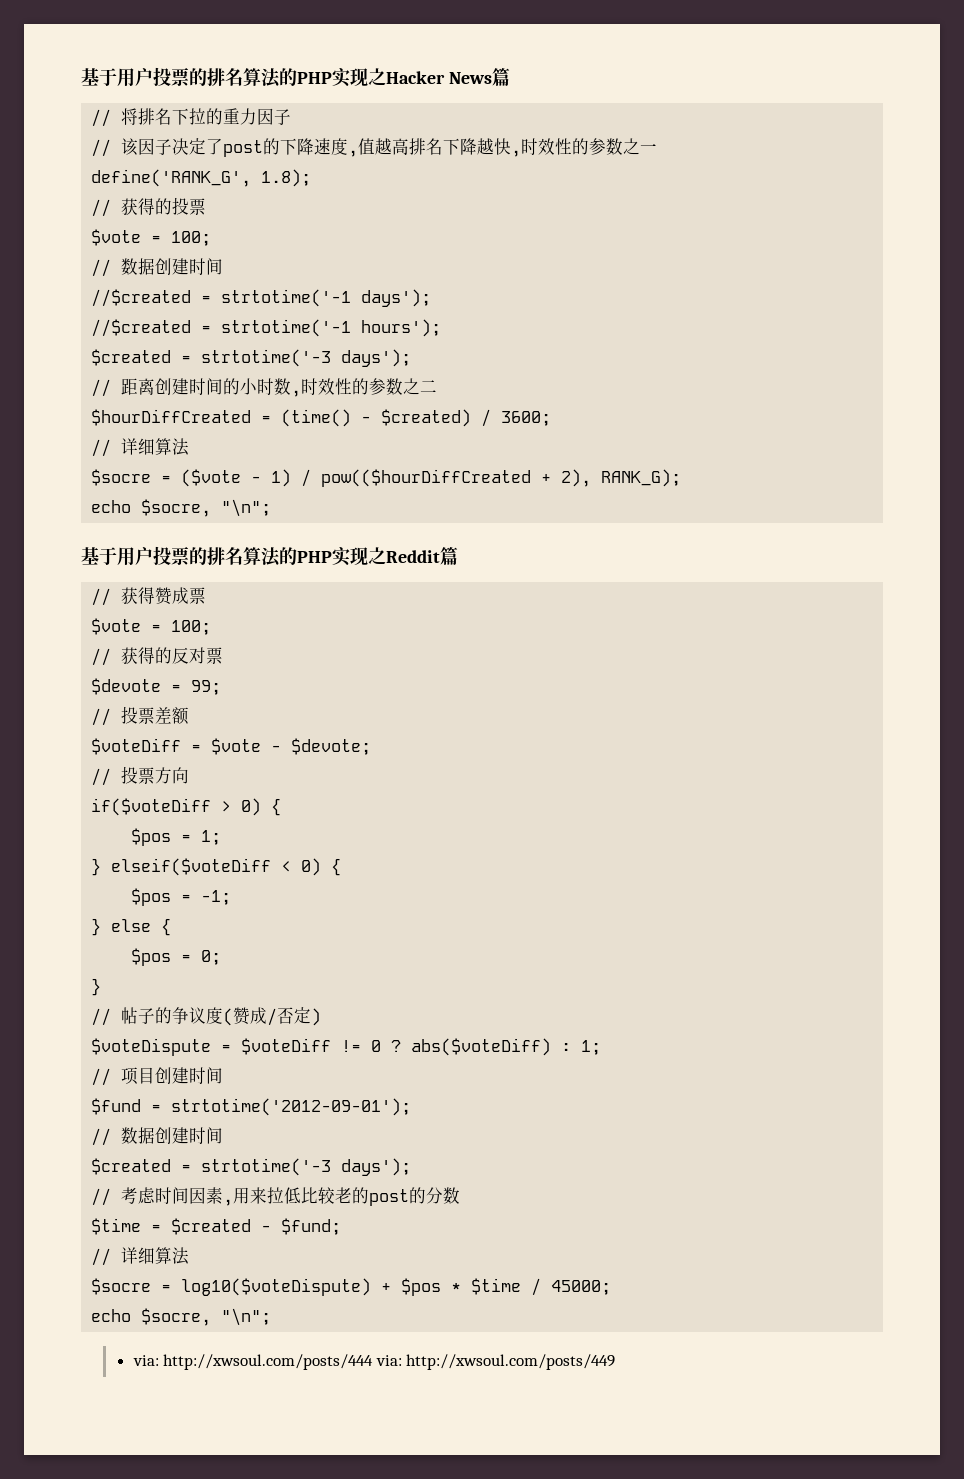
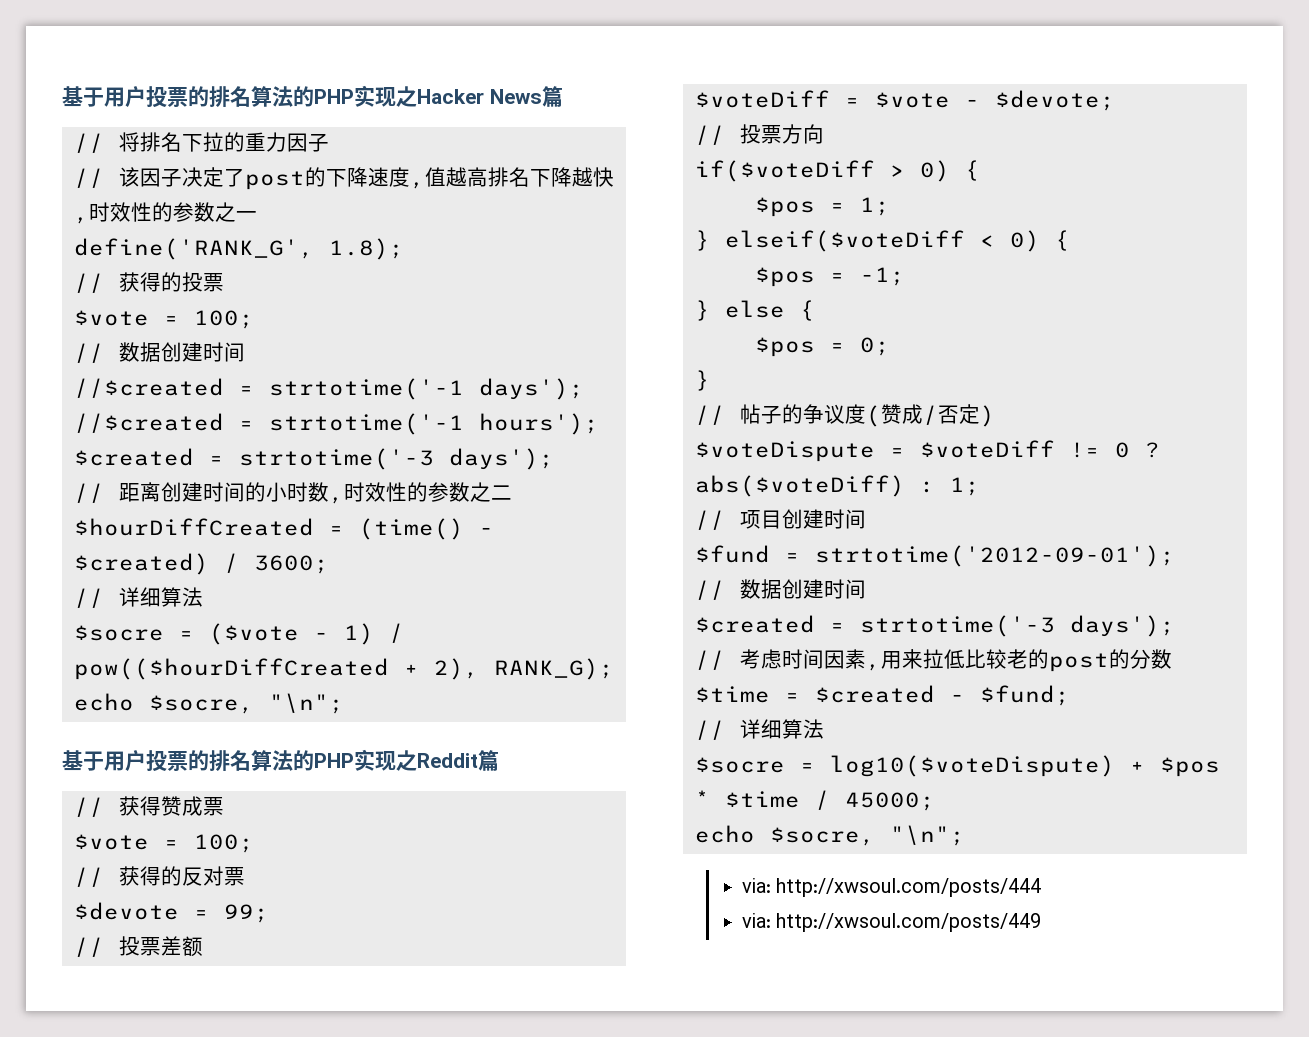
- via: http://xwsoul.com/posts/444 via: http://xwsoul.com/posts/449
+ via: http://xwsoul.com/posts/444
+ via: http://xwsoul.com/posts/449

